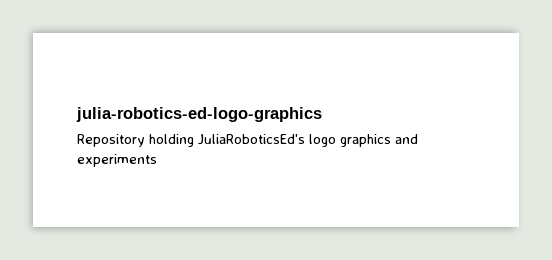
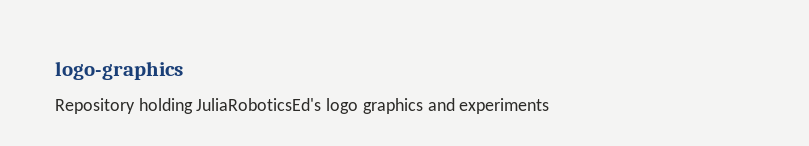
- julia-robotics-ed-logo-graphics
+ logo-graphics

